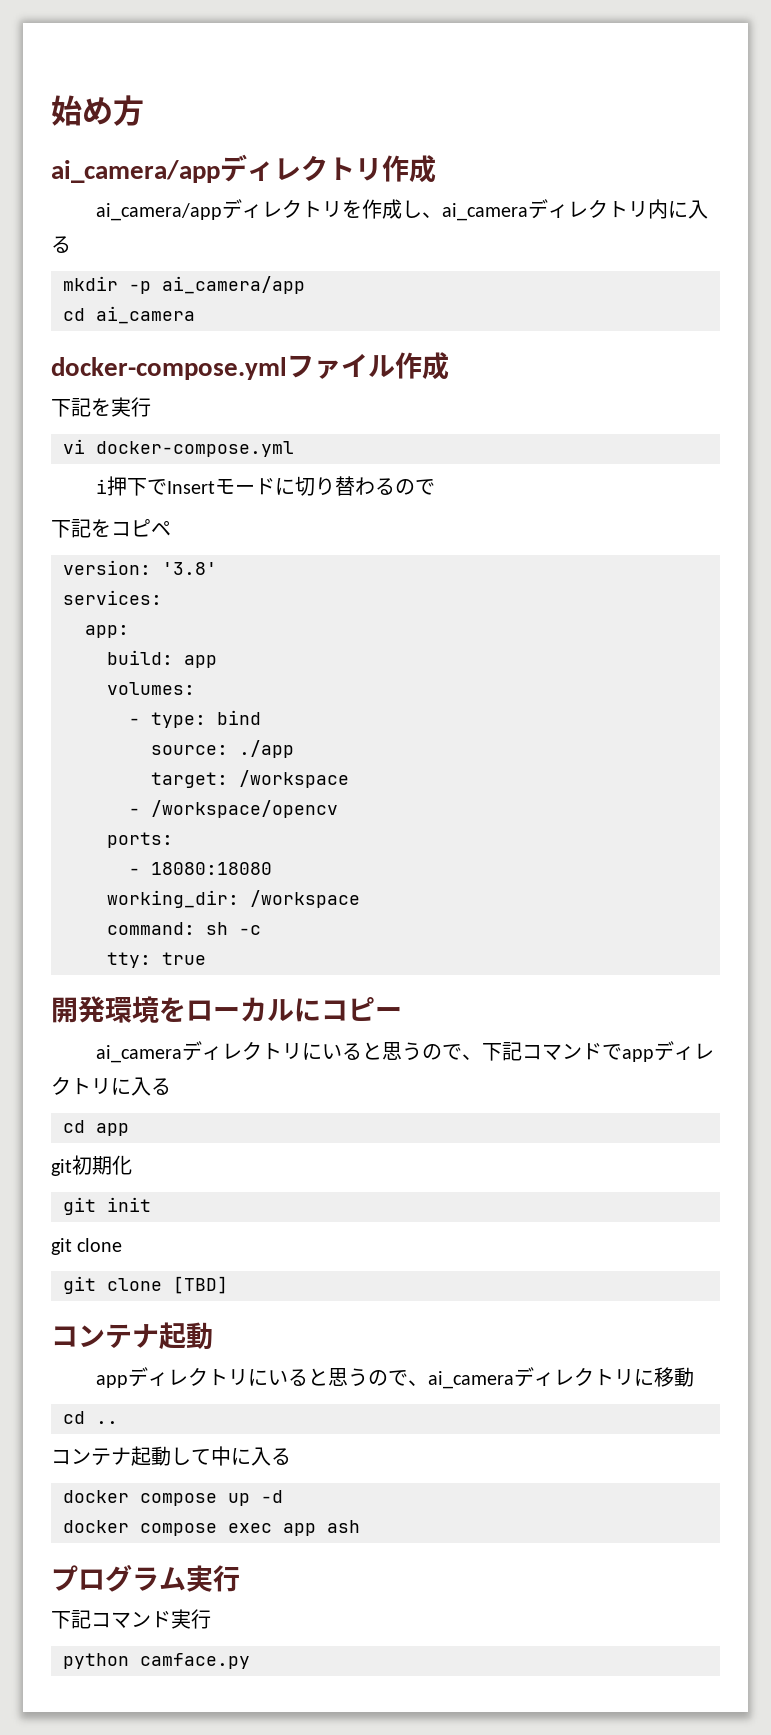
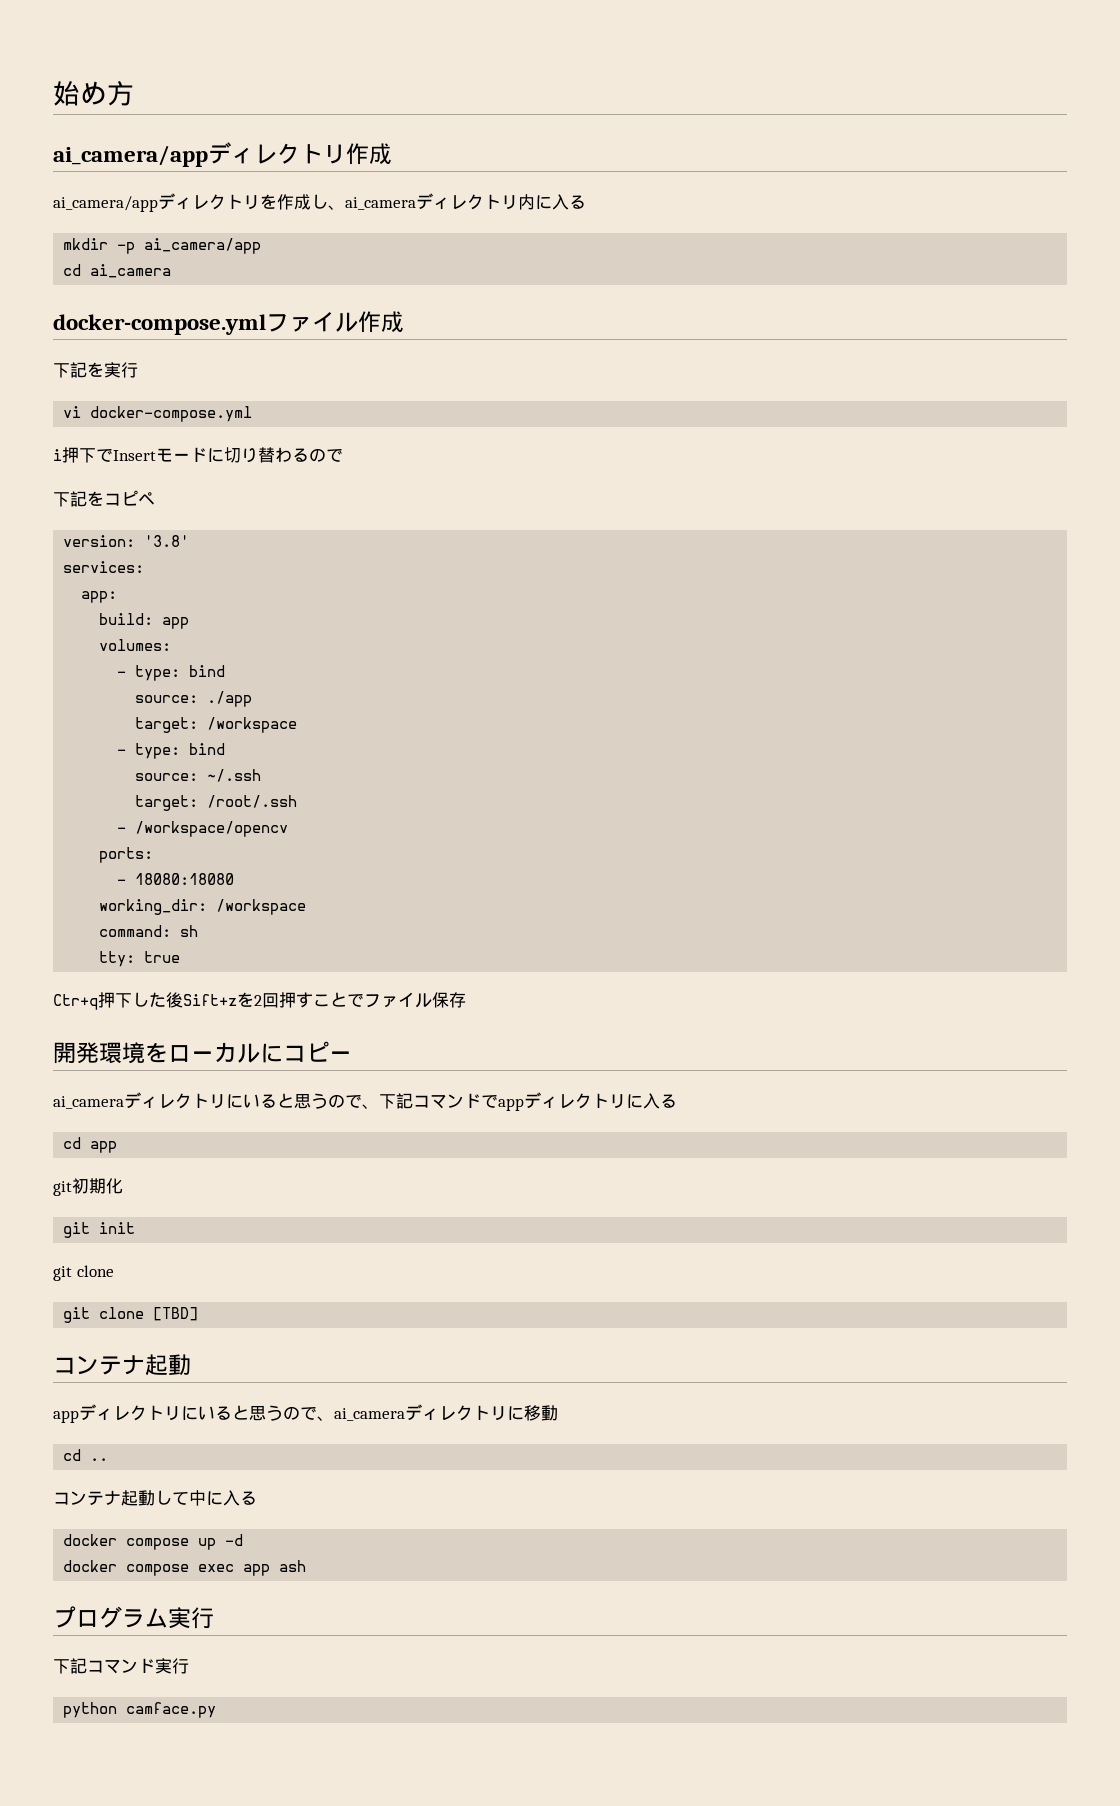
  target: /workspace
+ - type: bind
+ source: ~/.ssh
+ target: /root/.ssh
- command: sh -c
+ command: sh
+ Ctr+q押下した後Sift+zを2回押すことでファイル保存

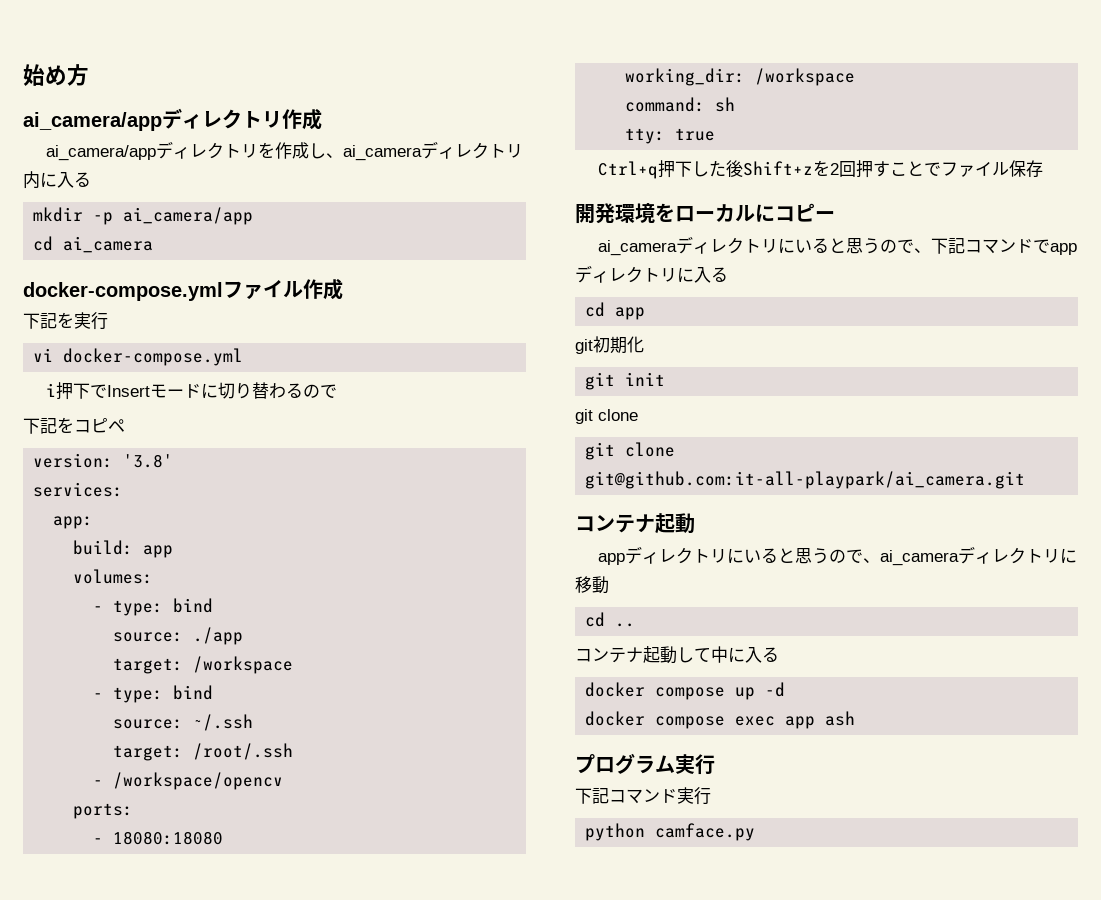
- Ctr+q押下した後Sift+zを2回押すことでファイル保存
+ Ctrl+q押下した後Shift+zを2回押すことでファイル保存
- git clone [TBD]
+ git clone git@github.com:it-all-playpark/ai_camera.git

